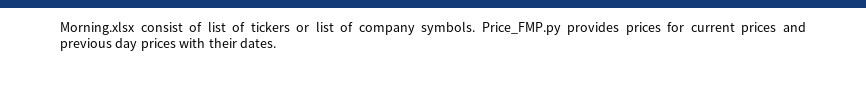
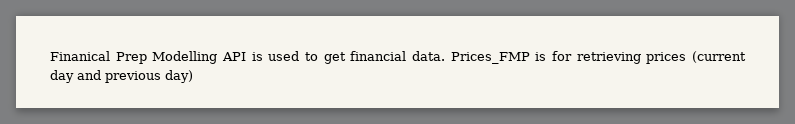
- Morning.xlsx consist of list of tickers or list of company symbols. Price_FMP.py provides prices for current prices and previous day prices with their dates.
+ Finanical Prep Modelling API is used to get financial data. Prices_FMP is for retrieving prices (current day and previous day)

